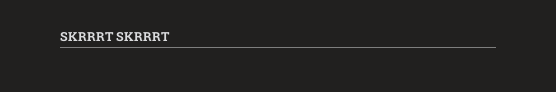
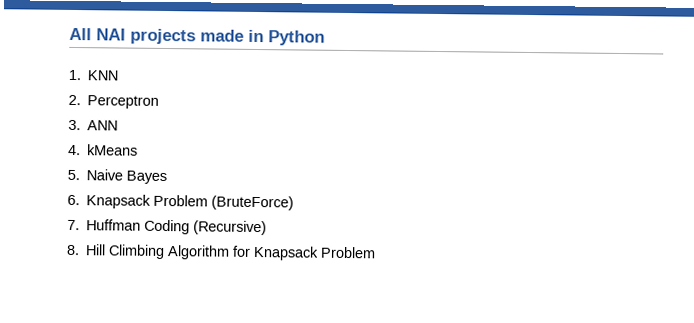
- SKRRRT SKRRRT
+ All NAI projects made in Python
+ 1. KNN
+ 2. Perceptron
+ 3. ANN
+ 4. kMeans
+ 5. Naive Bayes
+ 6. Knapsack Problem (BruteForce)
+ 7. Huffman Coding (Recursive)
+ 8. Hill Climbing Algorithm for Knapsack Problem

